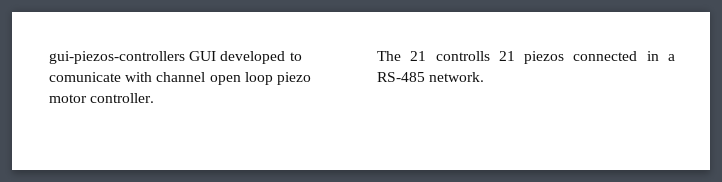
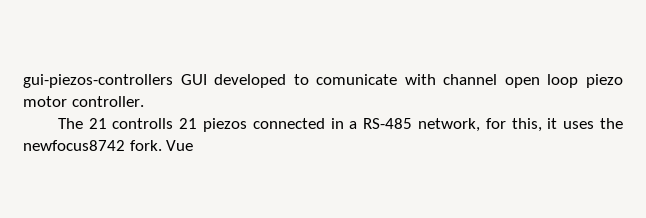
- The 21 controlls 21 piezos connected in a RS-485 network.
+ The 21 controlls 21 piezos connected in a RS-485 network, for this, it uses the newfocus8742 fork. Vue

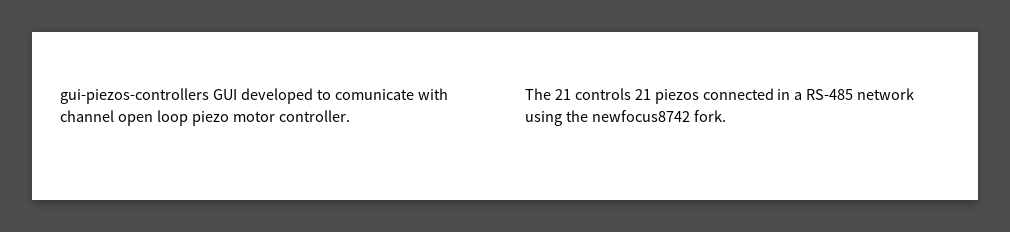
- The 21 controlls 21 piezos connected in a RS-485 network, for this, it uses the newfocus8742 fork. Vue
+ The 21 controls 21 piezos connected in a RS-485 network using the newfocus8742 fork.

